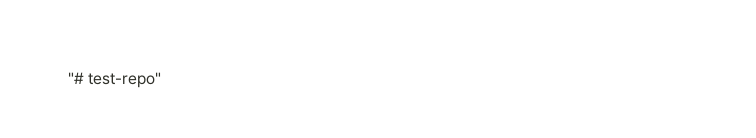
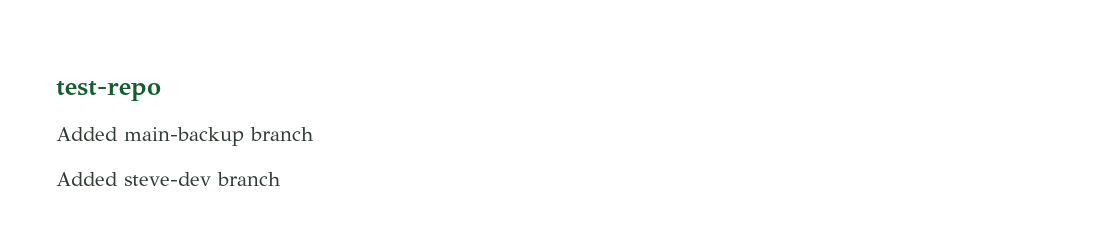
- "# test-repo"
+ test-repo
+ Added main-backup branch
+ Added steve-dev branch

